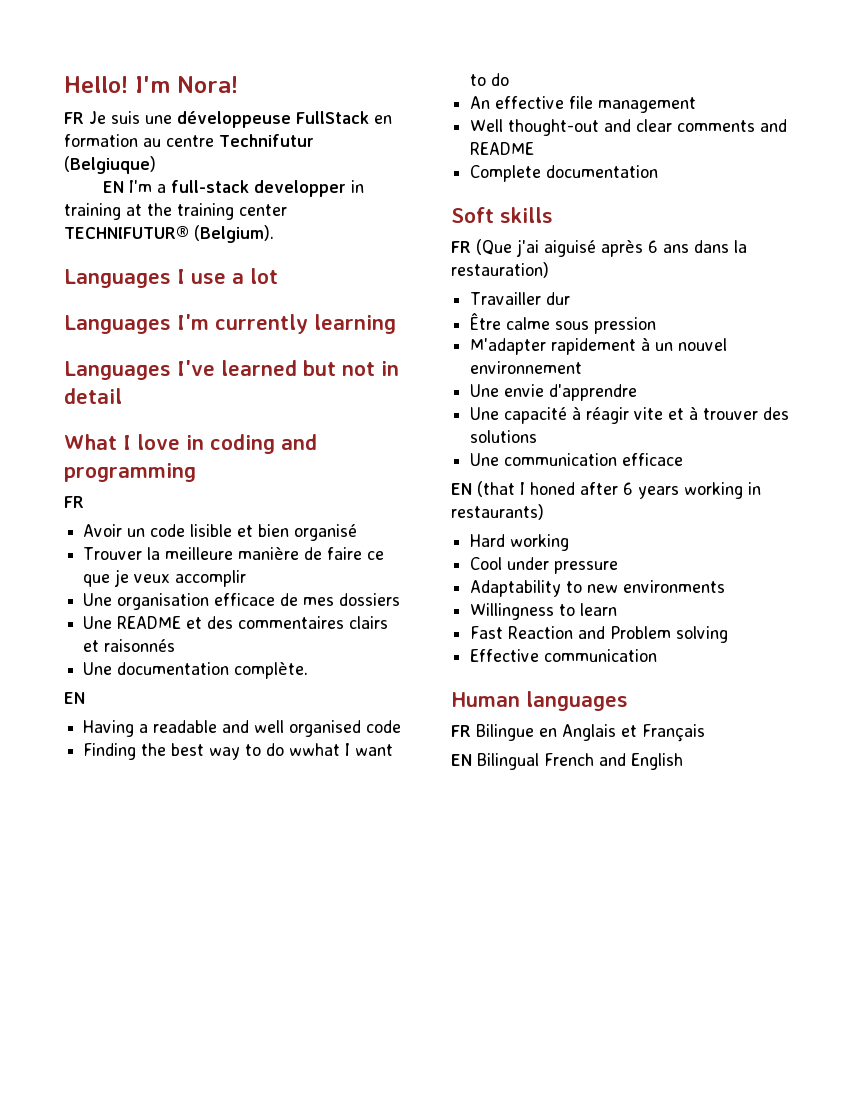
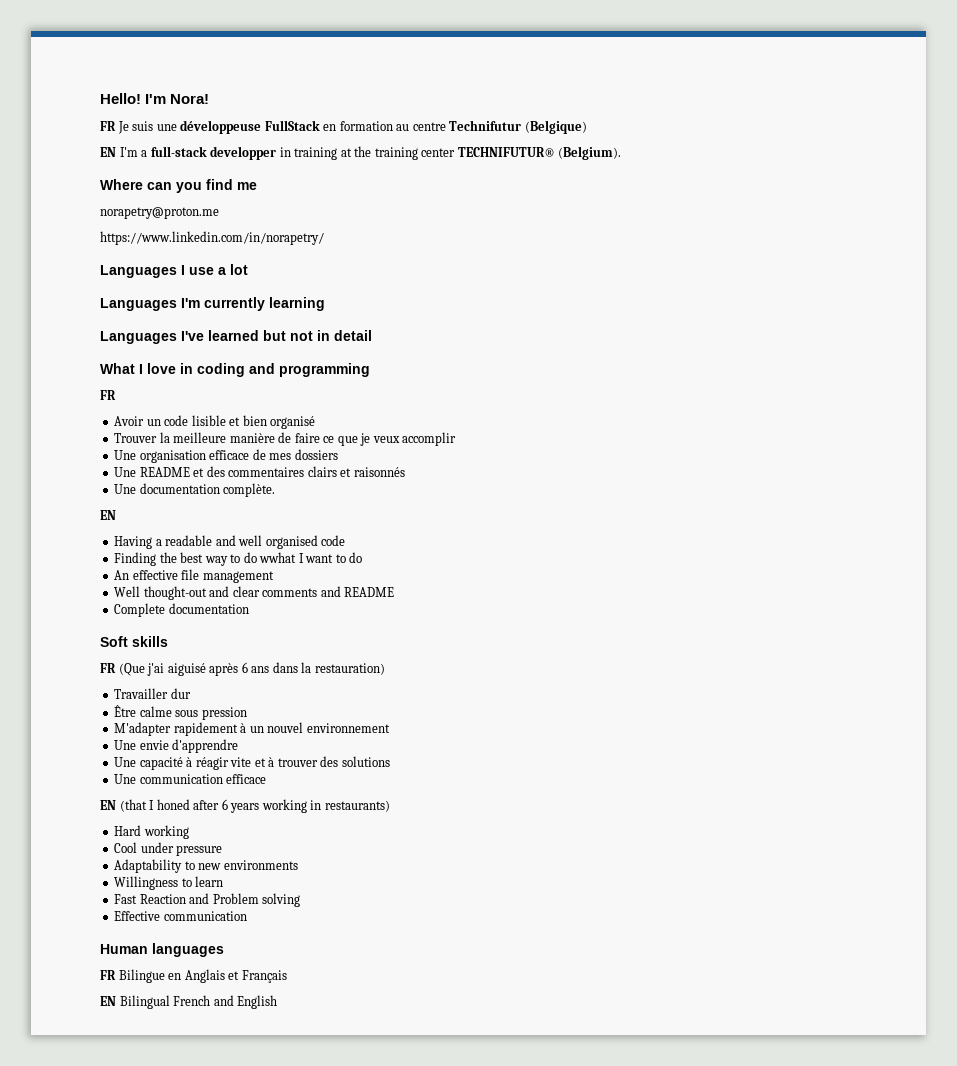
- FR Je suis une développeuse FullStack en formation au centre Technifutur (Belgiuque)
+ FR Je suis une développeuse FullStack en formation au centre Technifutur (Belgique)
+ Where can you find me
+ norapetry@proton.me
+ https://www.linkedin.com/in/norapetry/

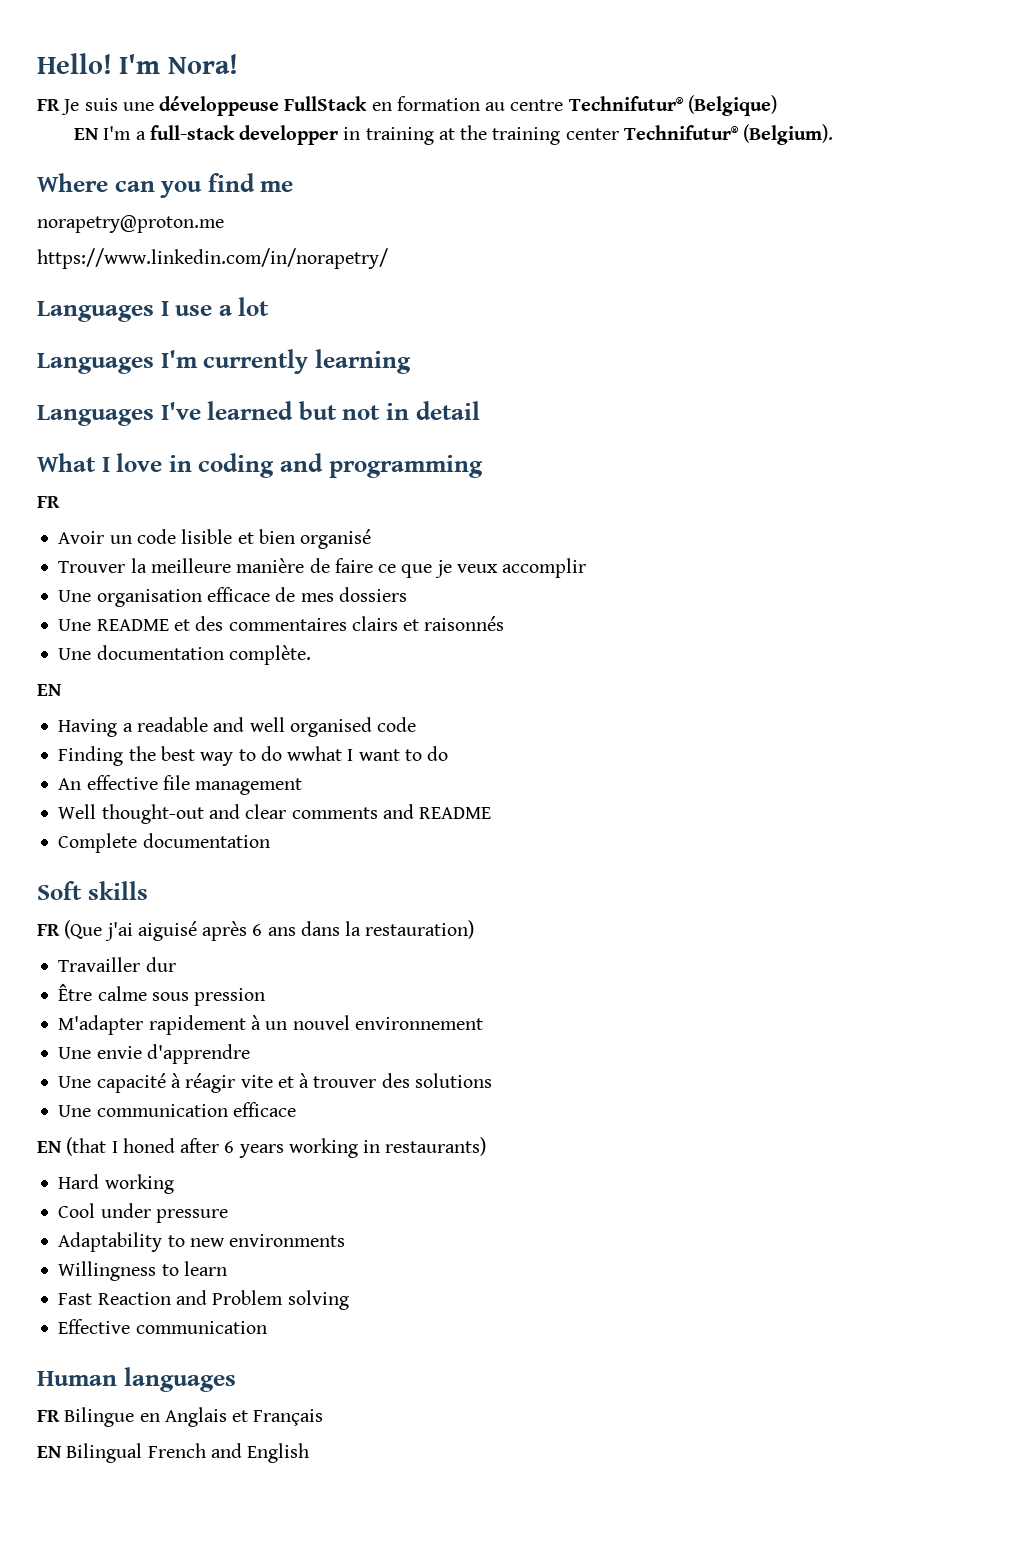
- FR Je suis une développeuse FullStack en formation au centre Technifutur (Belgique)
+ FR Je suis une développeuse FullStack en formation au centre Technifutur® (Belgique)
- EN I'm a full-stack developper in training at the training center TECHNIFUTUR® (Belgium).
+ EN I'm a full-stack developper in training at the training center Technifutur® (Belgium).

